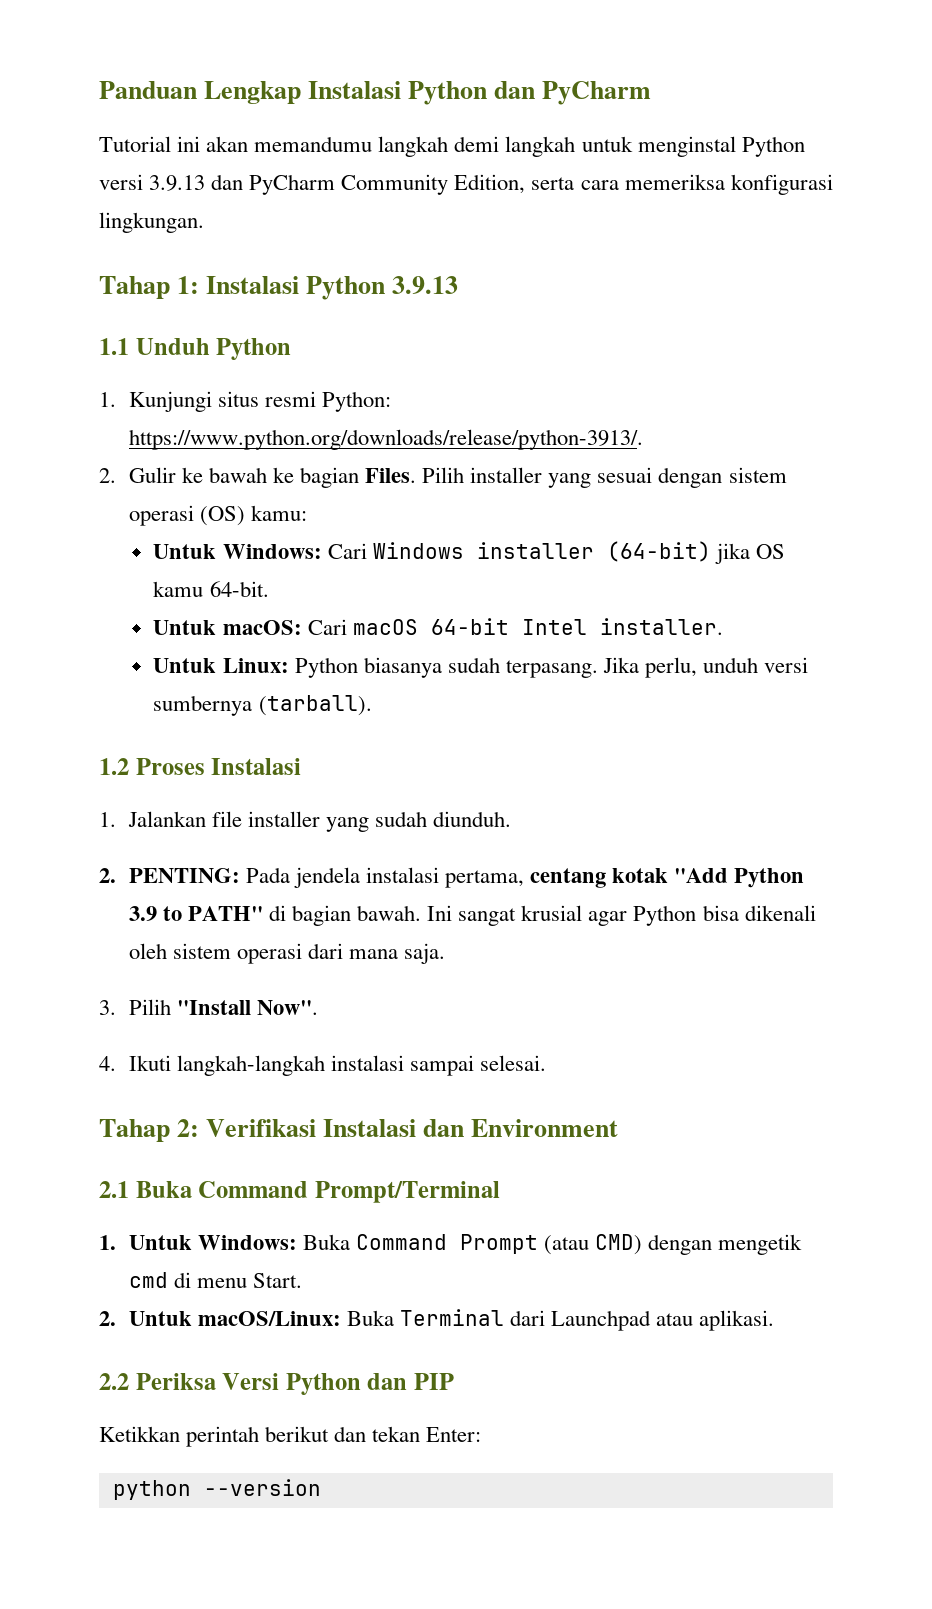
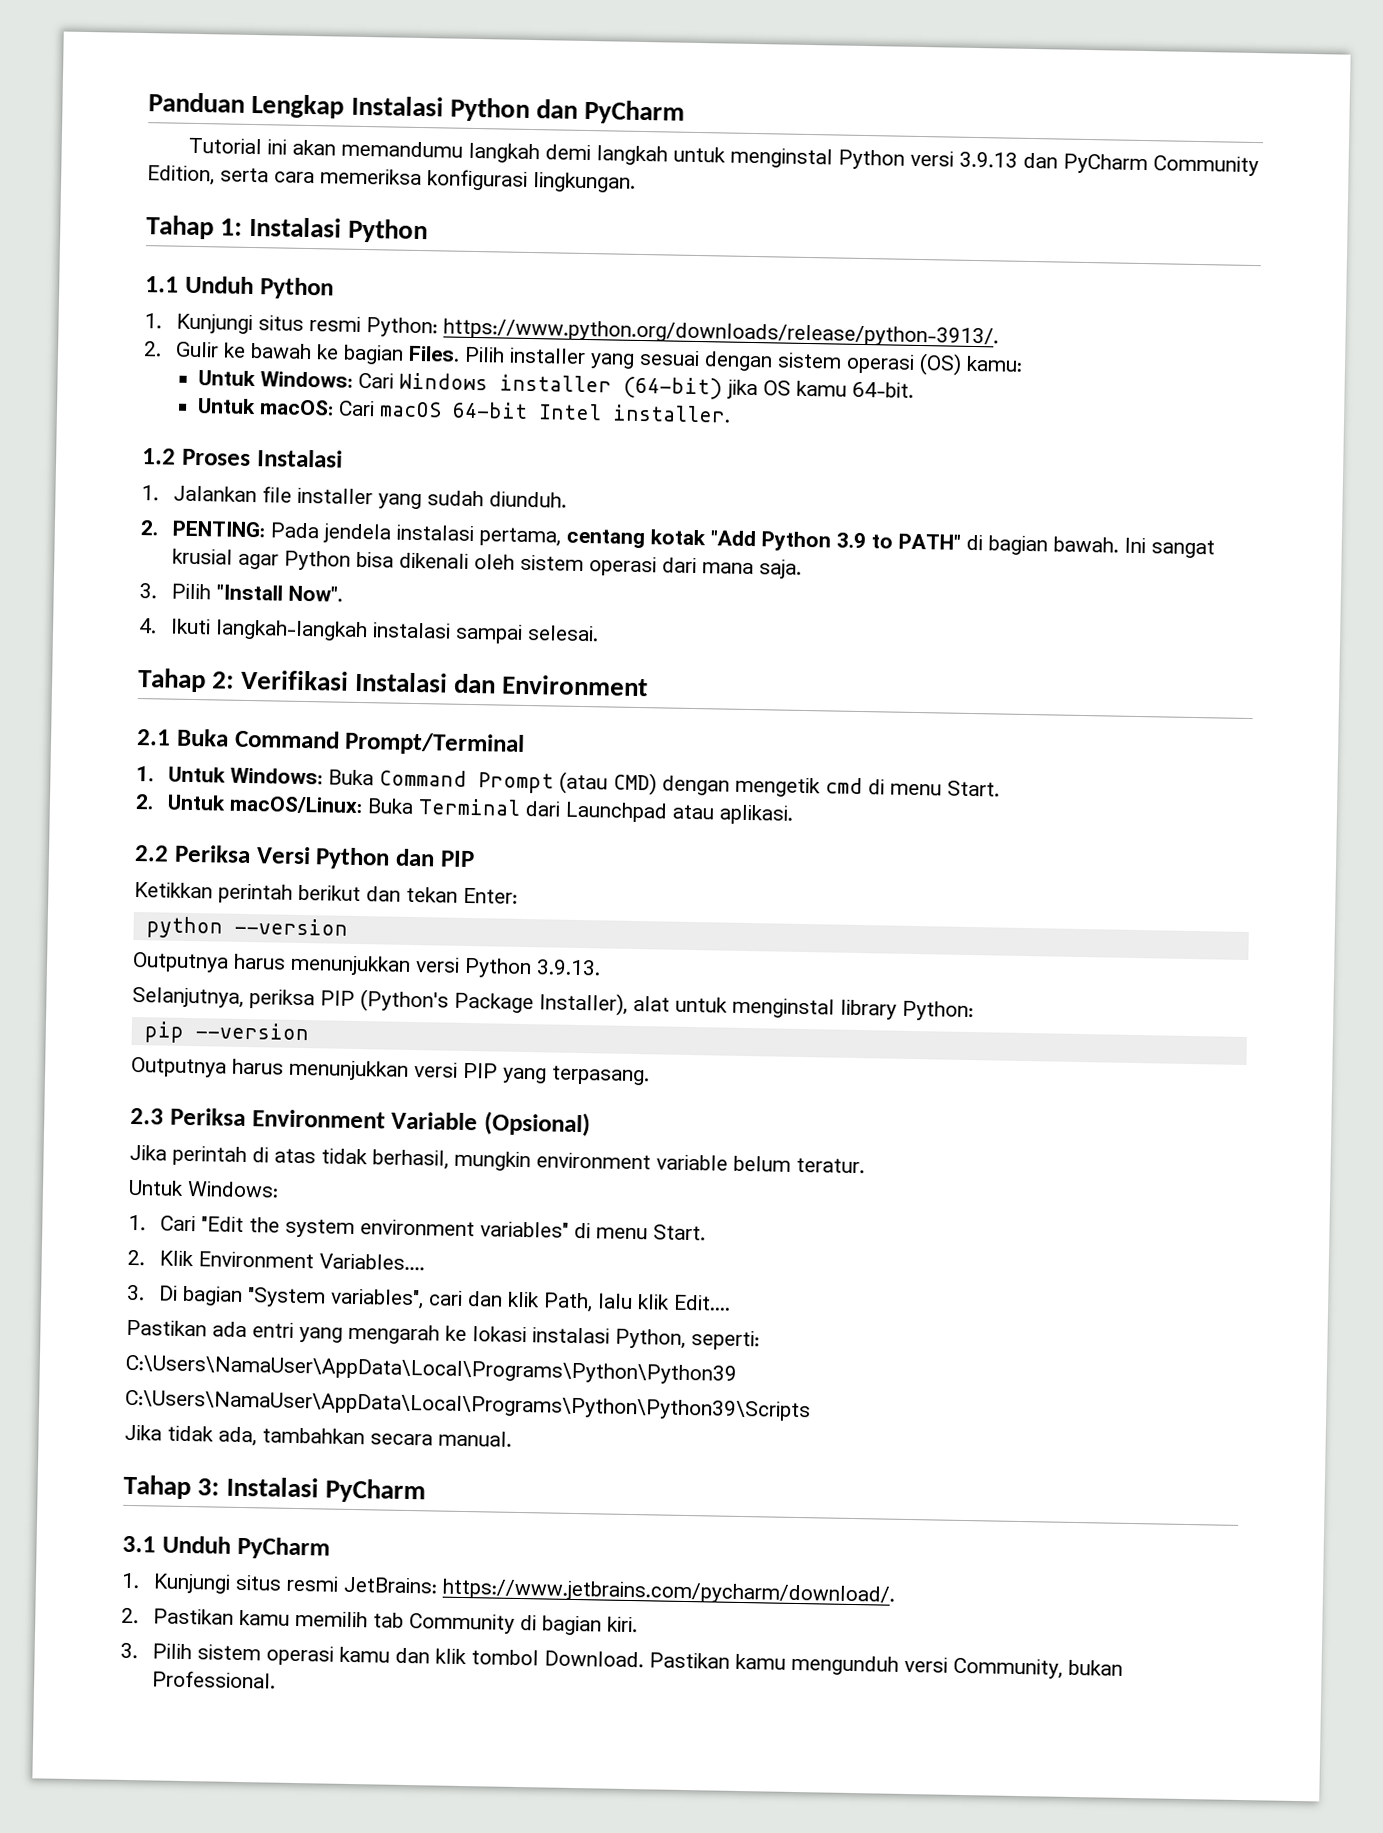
- Tahap 1: Instalasi Python 3.9.13
+ Tahap 1: Instalasi Python
- Untuk Linux: Python biasanya sudah terpasang. Jika perlu, unduh versi sumbernya (tarball).
+ Outputnya harus menunjukkan versi Python 3.9.13.
+ Selanjutnya, periksa PIP (Python's Package Installer), alat untuk menginstal library Python:
+ pip --version
+ Outputnya harus menunjukkan versi PIP yang terpasang.
+ 2.3 Periksa Environment Variable (Opsional)
+ Jika perintah di atas tidak berhasil, mungkin environment variable belum teratur.
+ Untuk Windows:
+ 1. Cari "Edit the system environment variables" di menu Start.
+ 2. Klik Environment Variables....
+ 3. Di bagian "System variables", cari dan klik Path, lalu klik Edit....
+ Pastikan ada entri yang mengarah ke lokasi instalasi Python, seperti:
+ C:\Users\NamaUser\AppData\Local\Programs\Python\Python39
+ C:\Users\NamaUser\AppData\Local\Programs\Python\Python39\Scripts
+ Jika tidak ada, tambahkan secara manual.
+ Tahap 3: Instalasi PyCharm
+ 3.1 Unduh PyCharm
+ 1. Kunjungi situs resmi JetBrains: https://www.jetbrains.com/pycharm/download/.
+ 2. Pastikan kamu memilih tab Community di bagian kiri.
+ 3. Pilih sistem operasi kamu dan klik tombol Download. Pastikan kamu mengunduh versi Community, bukan Professional.

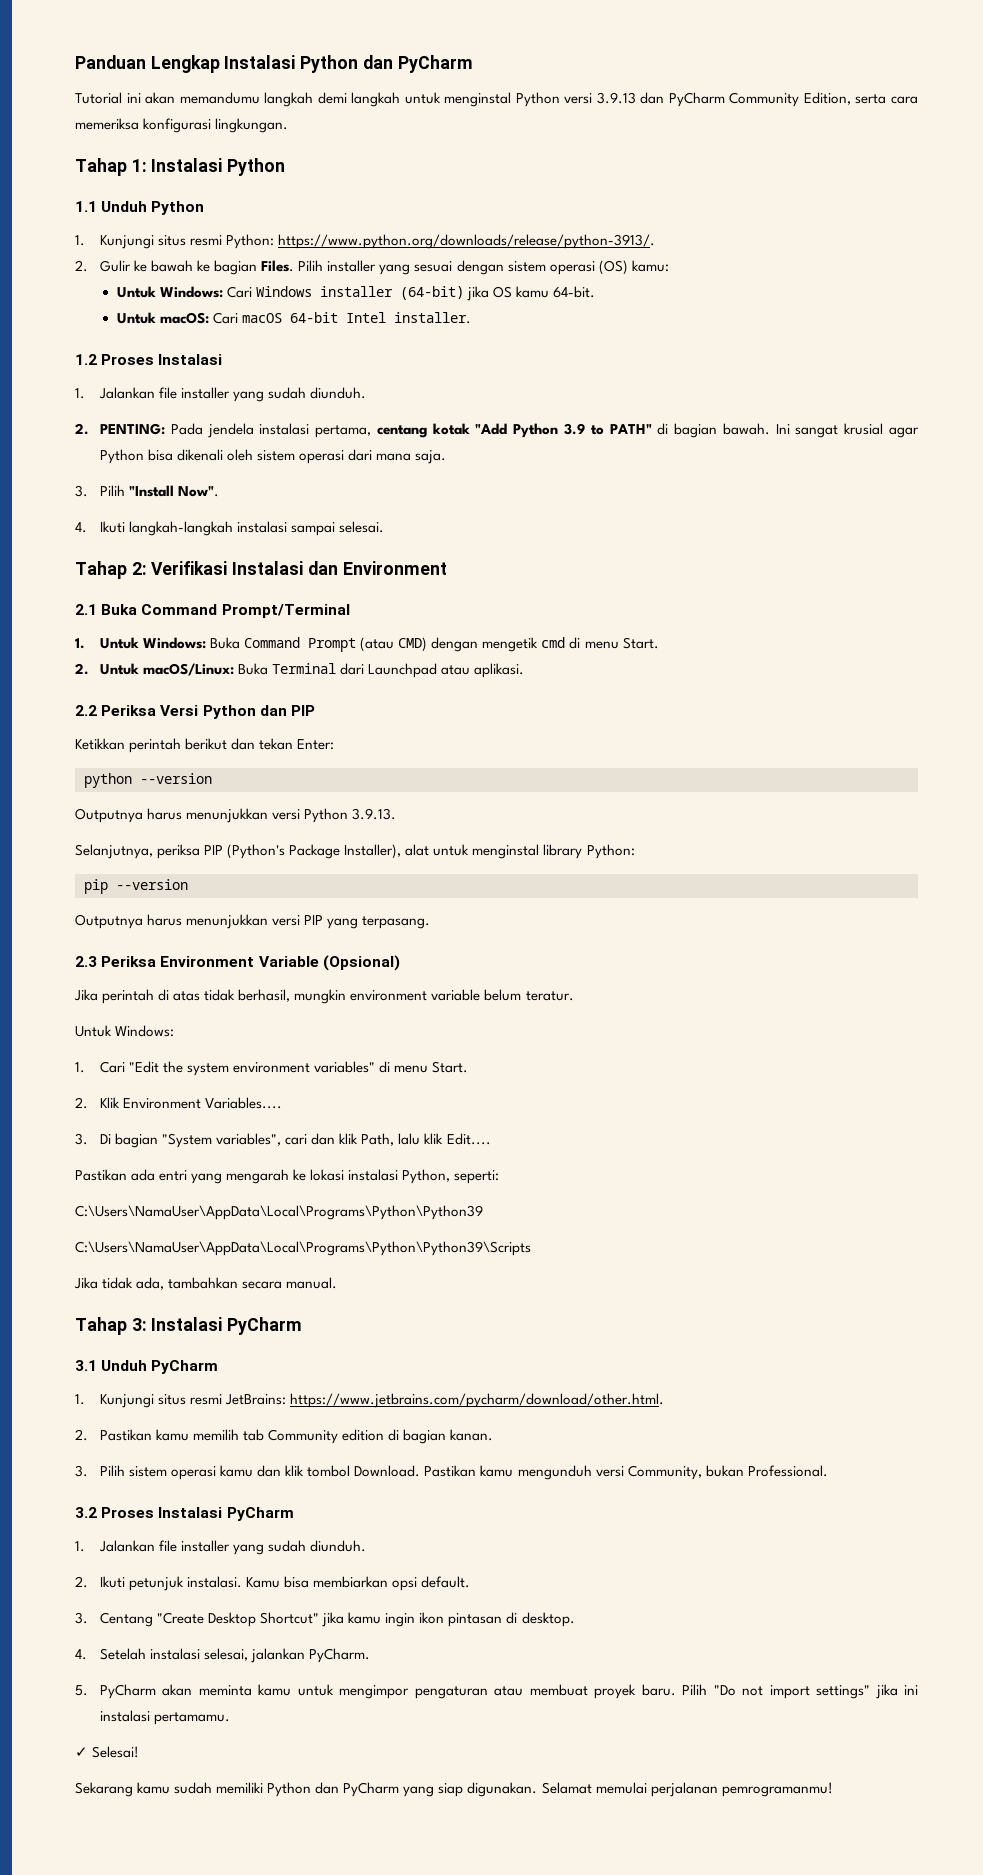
- 1. Kunjungi situs resmi JetBrains: https://www.jetbrains.com/pycharm/download/.
+ 1. Kunjungi situs resmi JetBrains: https://www.jetbrains.com/pycharm/download/other.html.
- 2. Pastikan kamu memilih tab Community di bagian kiri.
+ 2. Pastikan kamu memilih tab Community edition di bagian kanan.
+ 3.2 Proses Instalasi PyCharm
+ 1. Jalankan file installer yang sudah diunduh.
+ 2. Ikuti petunjuk instalasi. Kamu bisa membiarkan opsi default.
+ 3. Centang "Create Desktop Shortcut" jika kamu ingin ikon pintasan di desktop.
+ 4. Setelah instalasi selesai, jalankan PyCharm.
+ 5. PyCharm akan meminta kamu untuk mengimpor pengaturan atau membuat proyek baru. Pilih "Do not import settings" jika ini instalasi pertamamu.
+ ✓ Selesai!
+ Sekarang kamu sudah memiliki Python dan PyCharm yang siap digunakan. Selamat memulai perjalanan pemrogramanmu!

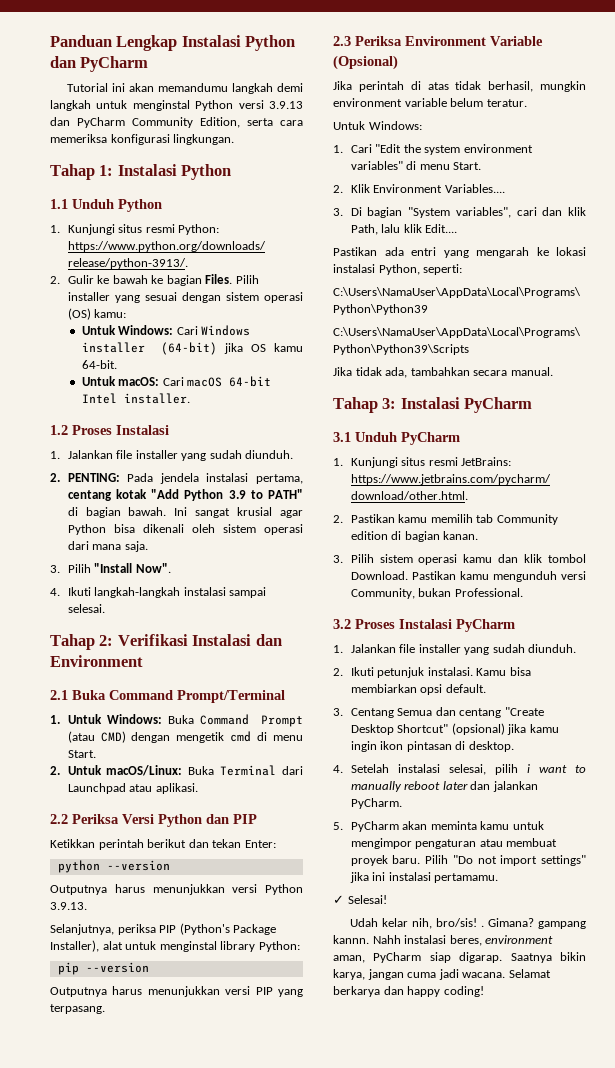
- 3. Centang "Create Desktop Shortcut" jika kamu ingin ikon pintasan di desktop.
+ 3. Centang Semua dan centang "Create Desktop Shortcut" (opsional) jika kamu ingin ikon pintasan di desktop.
- 4. Setelah instalasi selesai, jalankan PyCharm.
+ 4. Setelah instalasi selesai, pilih i want to manually reboot later dan jalankan PyCharm.
- Sekarang kamu sudah memiliki Python dan PyCharm yang siap digunakan. Selamat memulai perjalanan pemrogramanmu!
+ Udah kelar nih, bro/sis! . Gimana? gampang kannn. Nahh instalasi beres, environment aman, PyCharm siap digarap. Saatnya bikin karya, jangan cuma jadi wacana. Selamat berkarya dan happy coding!

